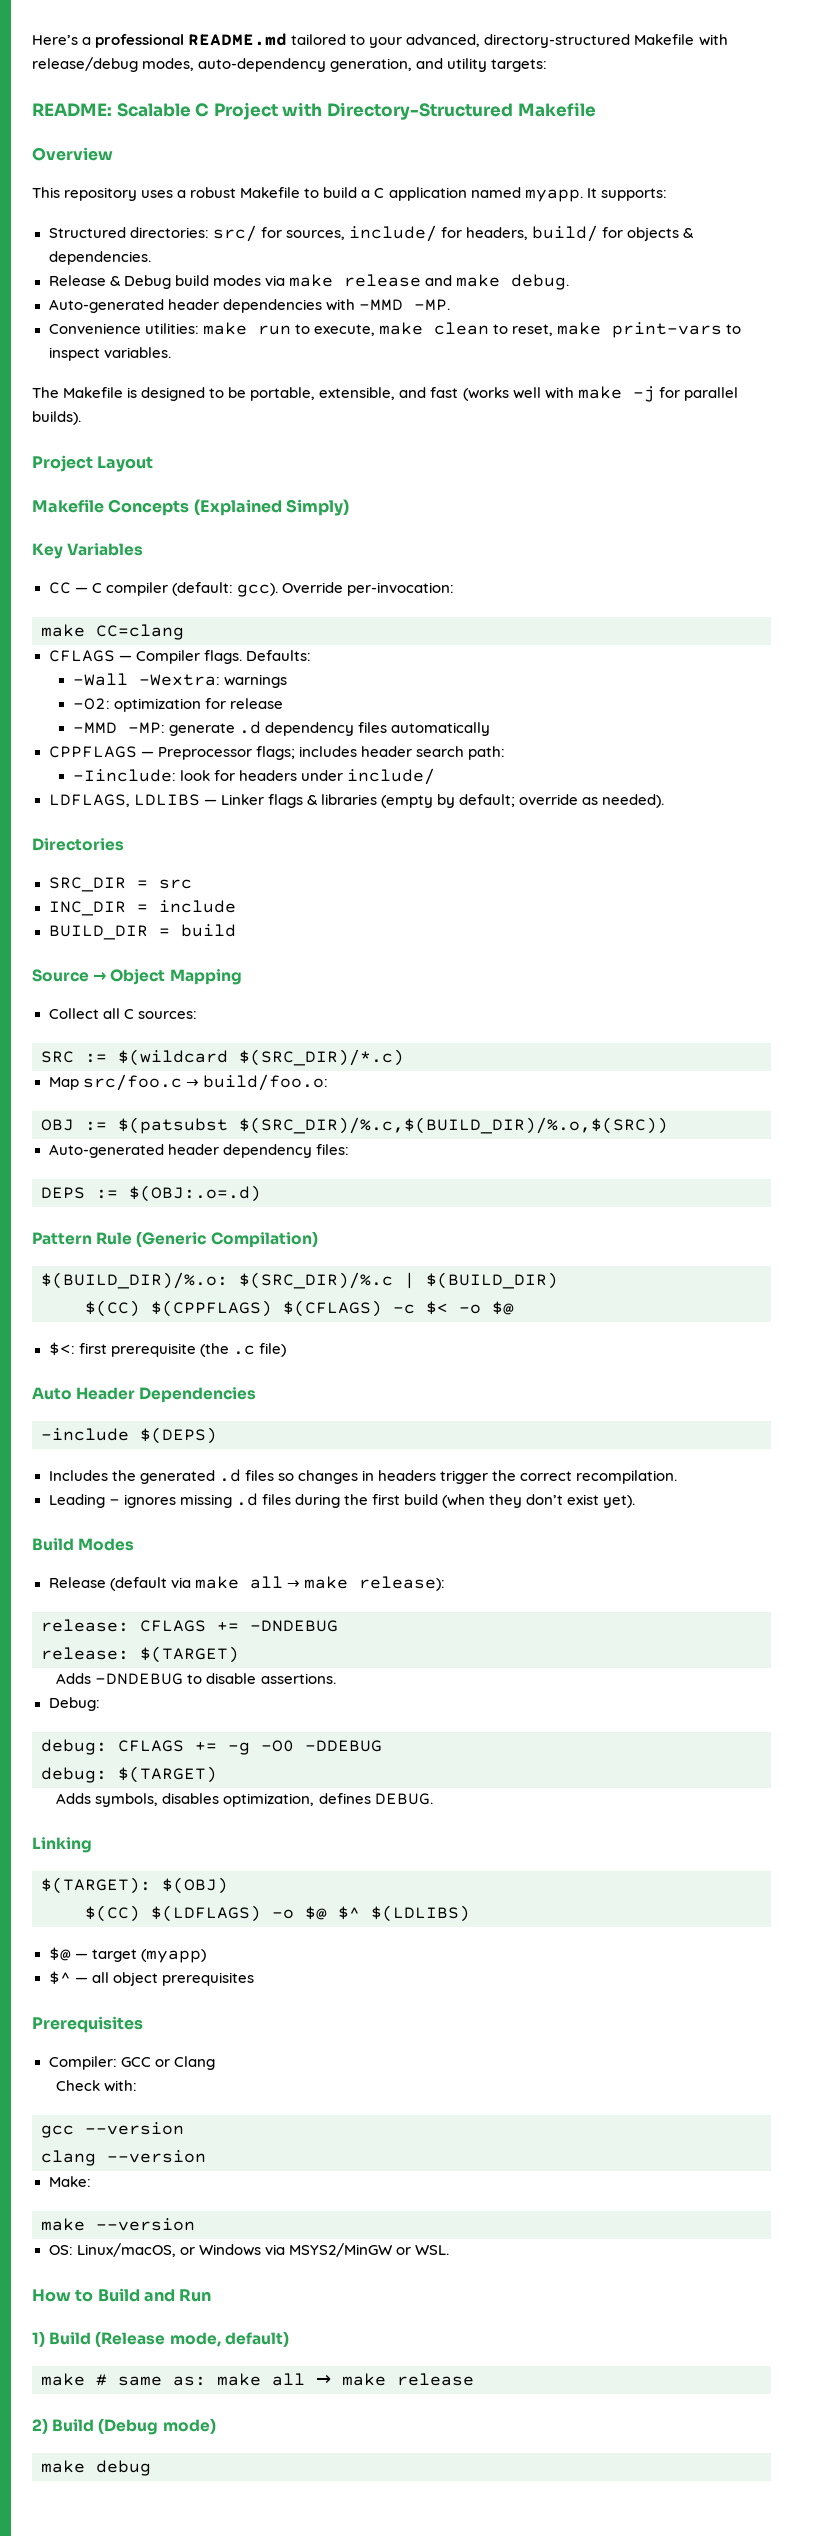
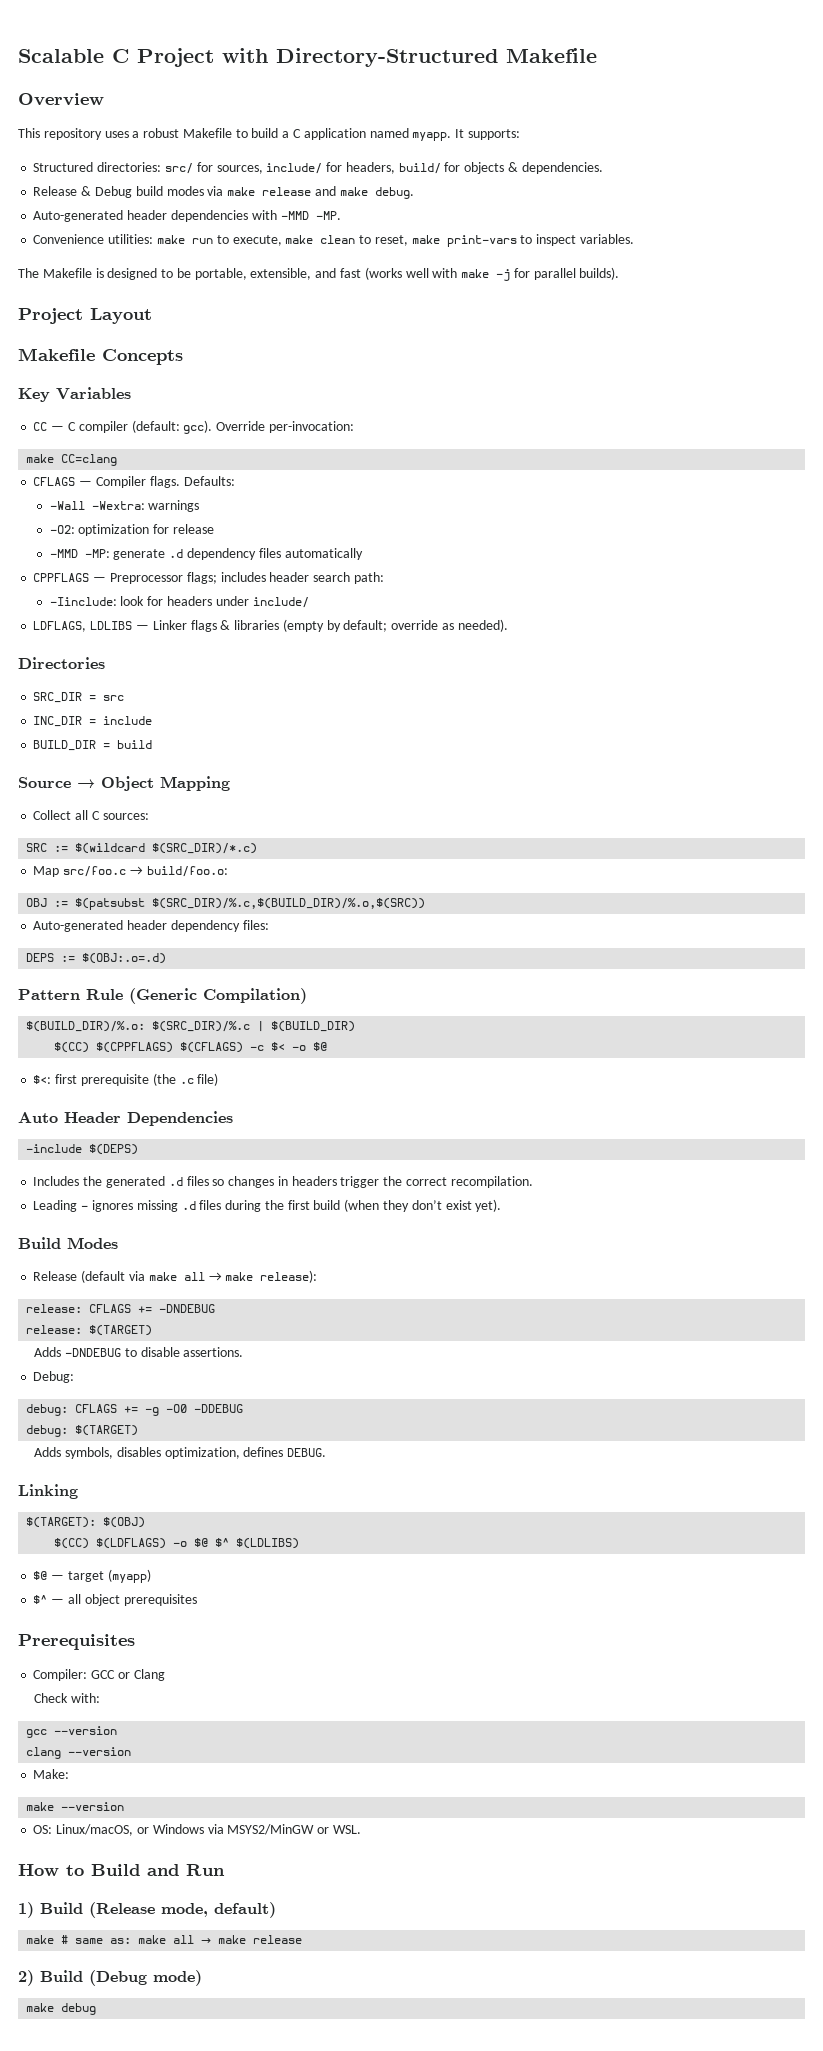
- Here’s a professional README.md tailored to your advanced, directory-structured Makefile with release/debug modes, auto-dependency generation, and utility targets:
- README: Scalable C Project with Directory-Structured Makefile
+ Scalable C Project with Directory-Structured Makefile
- Makefile Concepts (Explained Simply)
+ Makefile Concepts

